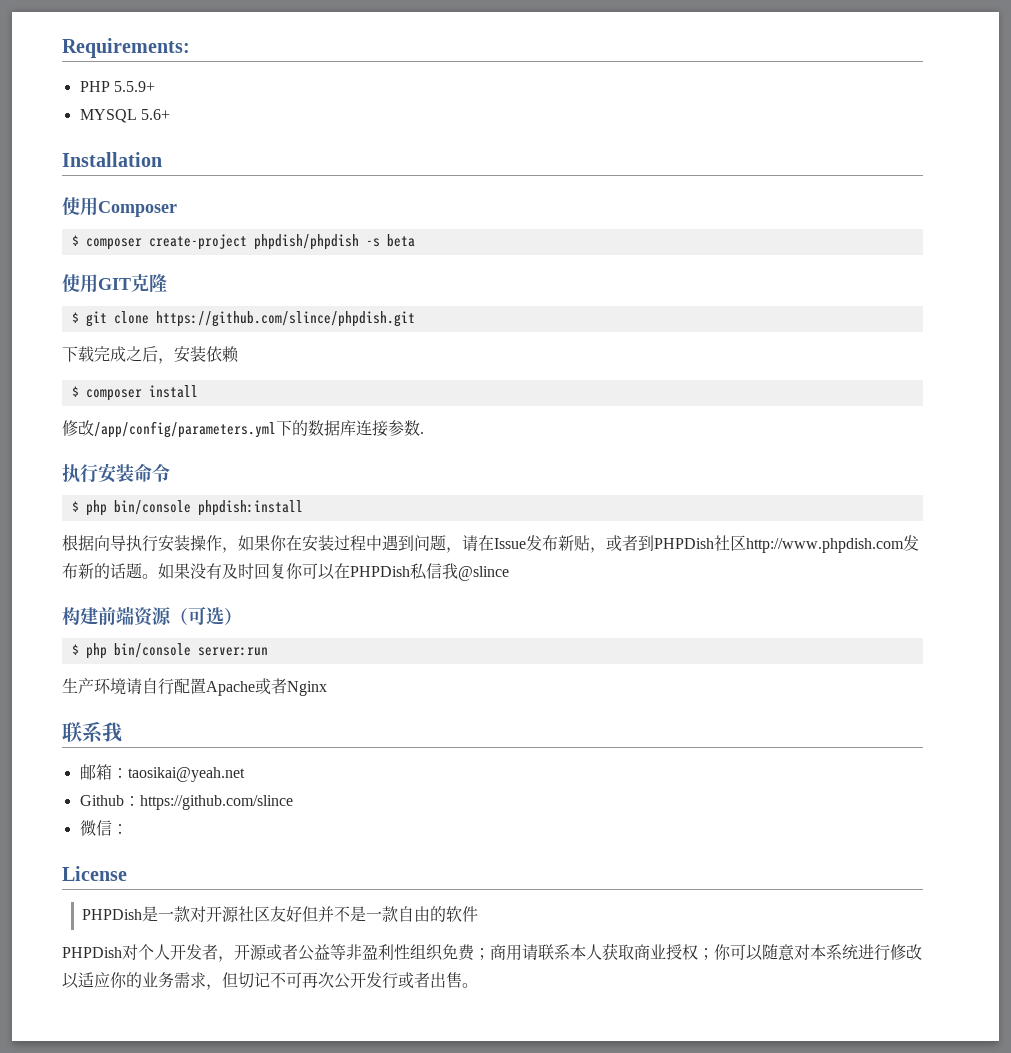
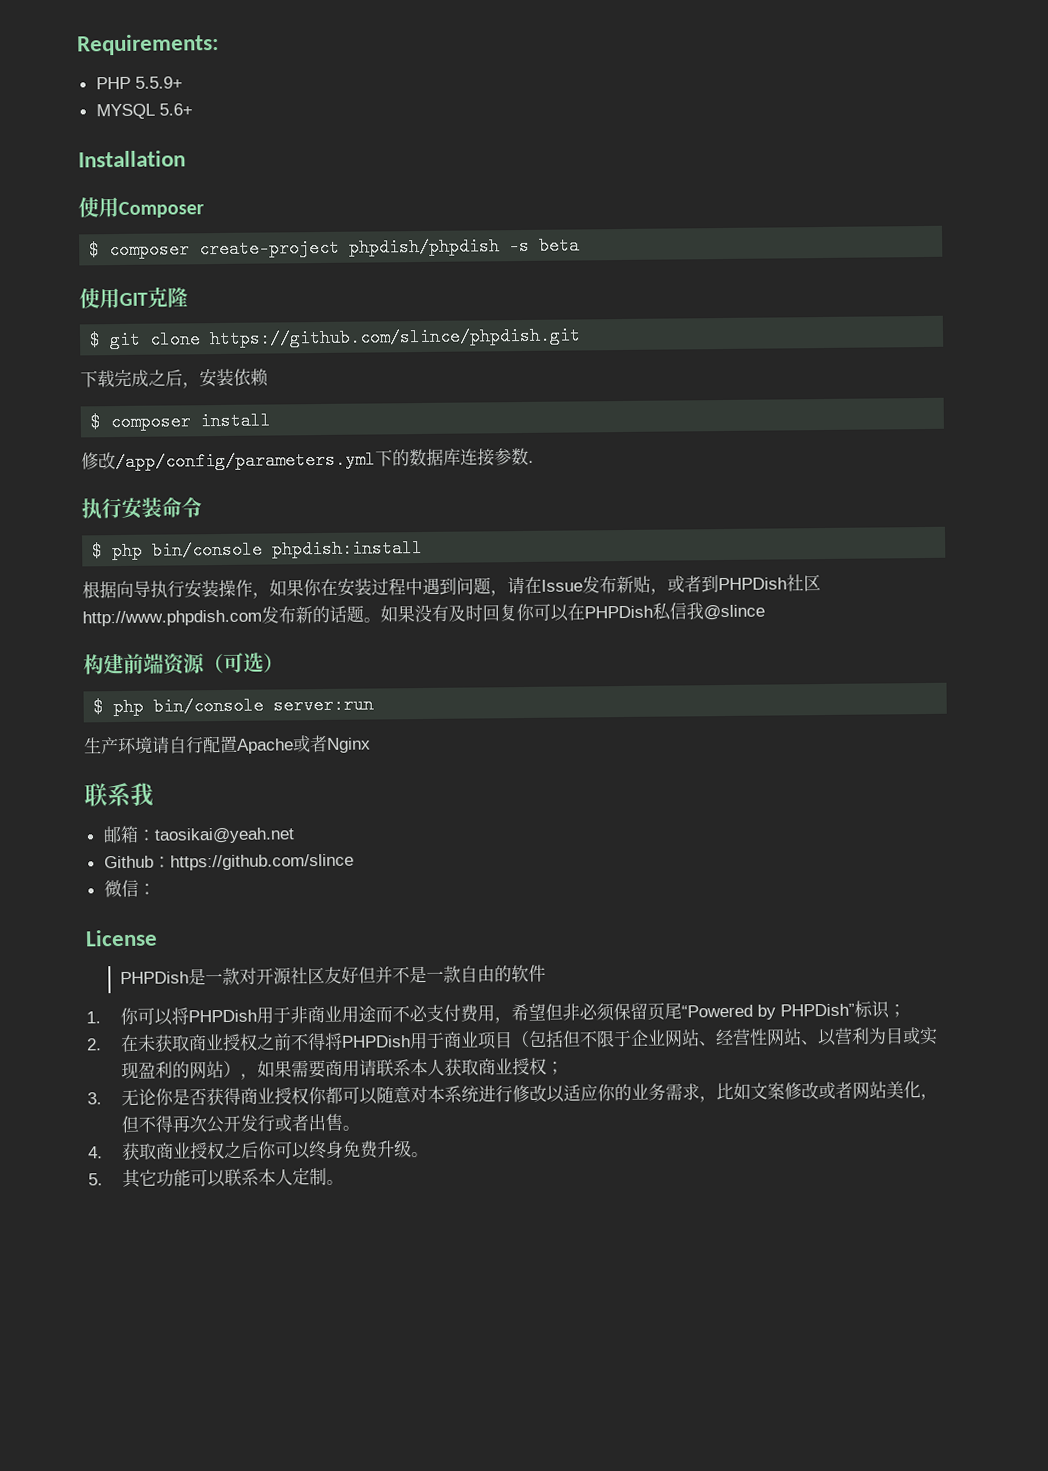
- PHPDish对个人开发者，开源或者公益等非盈利性组织免费；商用请联系本人获取商业授权；你可以随意对本系统进行修改以适应你的业务需求，但切记不可再次公开发行或者出售。
+ 1.你可以将PHPDish用于非商业用途而不必支付费用，希望但非必须保留页尾“Powered by PHPDish”标识；
+ 2.在未获取商业授权之前不得将PHPDish用于商业项目（包括但不限于企业网站、经营性网站、以营利为目或实现盈利的网站），如果需要商用请联系本人获取商业授权；
+ 3.无论你是否获得商业授权你都可以随意对本系统进行修改以适应你的业务需求，比如文案修改或者网站美化，但不得再次公开发行或者出售。
+ 4.获取商业授权之后你可以终身免费升级。
+ 5.其它功能可以联系本人定制。

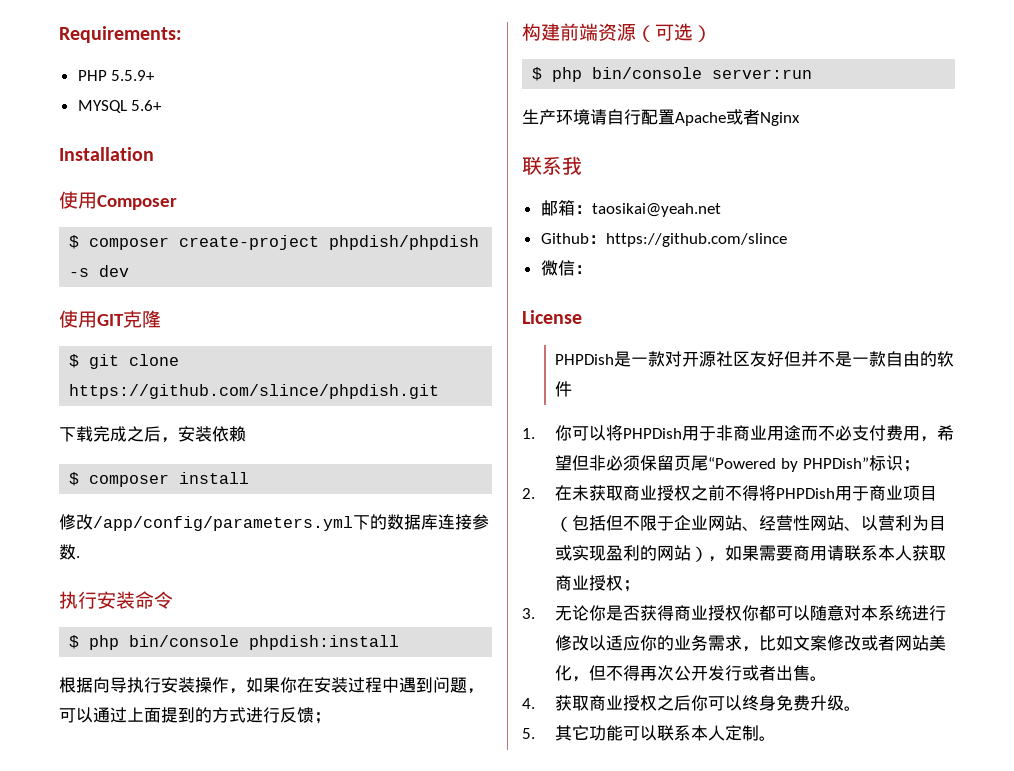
- $ composer create-project phpdish/phpdish -s beta
+ $ composer create-project phpdish/phpdish -s dev
- 根据向导执行安装操作，如果你在安装过程中遇到问题，请在Issue发布新贴，或者到PHPDish社区http://www.phpdish.com发布新的话题。如果没有及时回复你可以在PHPDish私信我@slince
+ 根据向导执行安装操作，如果你在安装过程中遇到问题，可以通过上面提到的方式进行反馈；

